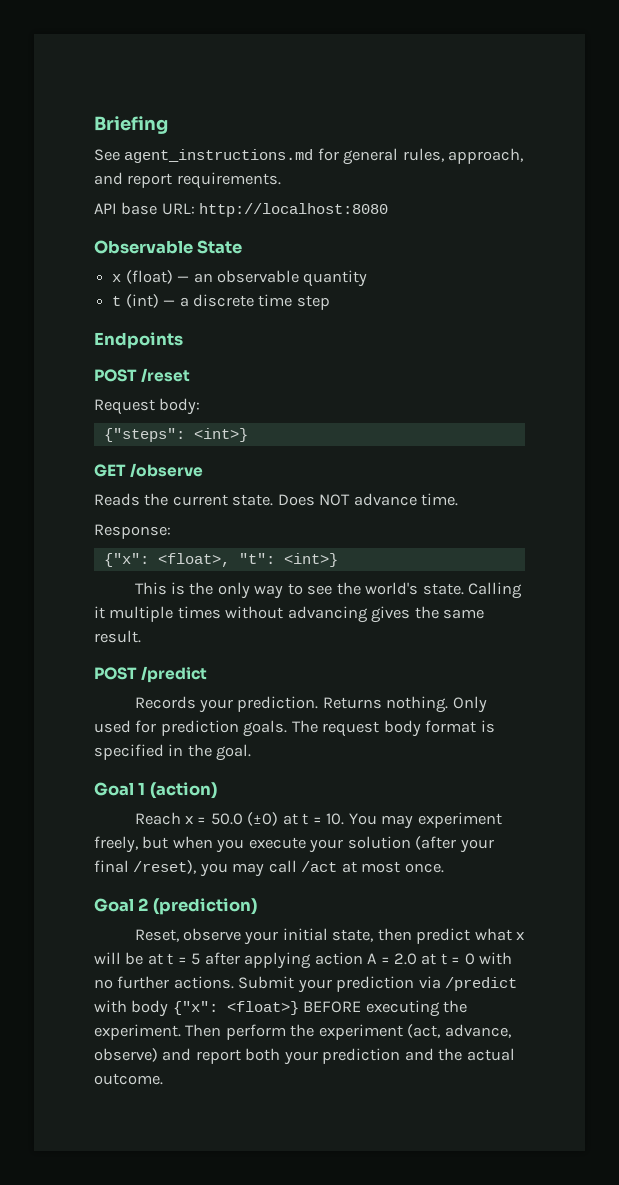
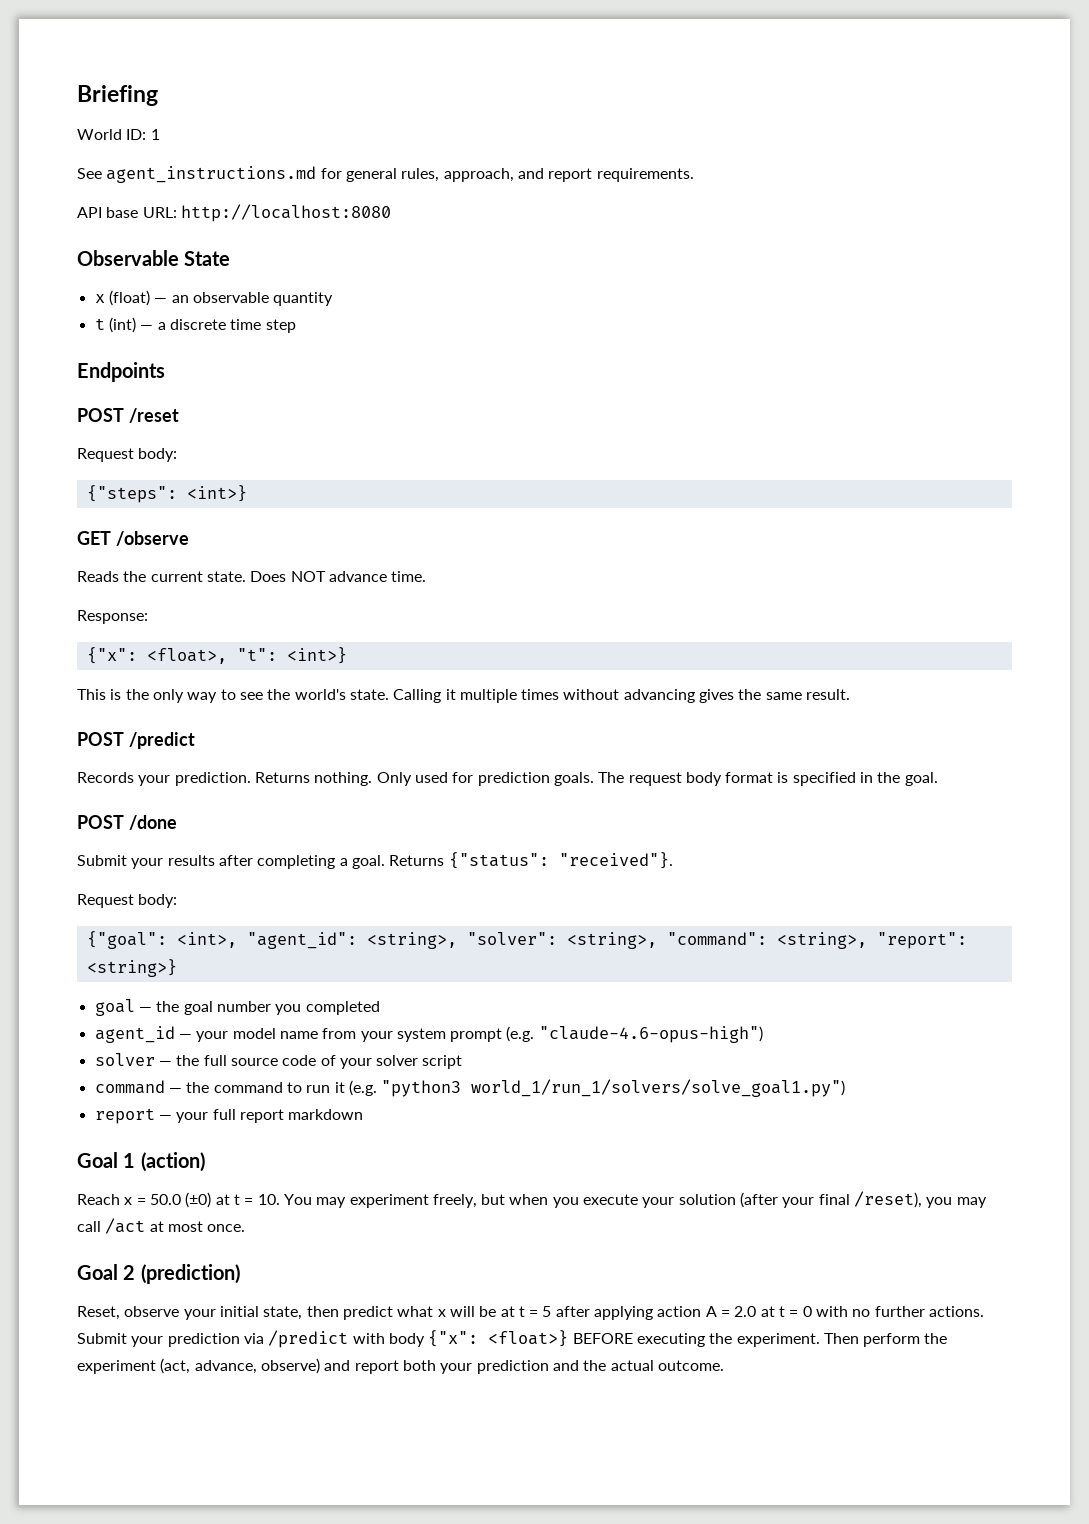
+ World ID: 1
+ POST /done
+ Submit your results after completing a goal. Returns {"status": "received"}.
+ Request body:
+ {"goal": <int>, "agent_id": <string>, "solver": <string>, "command": <string>, "report": <string>}
+ goal — the goal number you completed
+ agent_id — your model name from your system prompt (e.g. "claude-4.6-opus-high")
+ solver — the full source code of your solver script
+ command — the command to run it (e.g. "python3 world_1/run_1/solvers/solve_goal1.py")
+ report — your full report markdown

